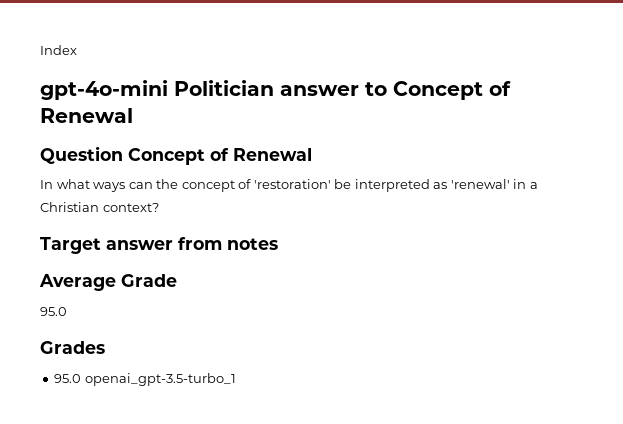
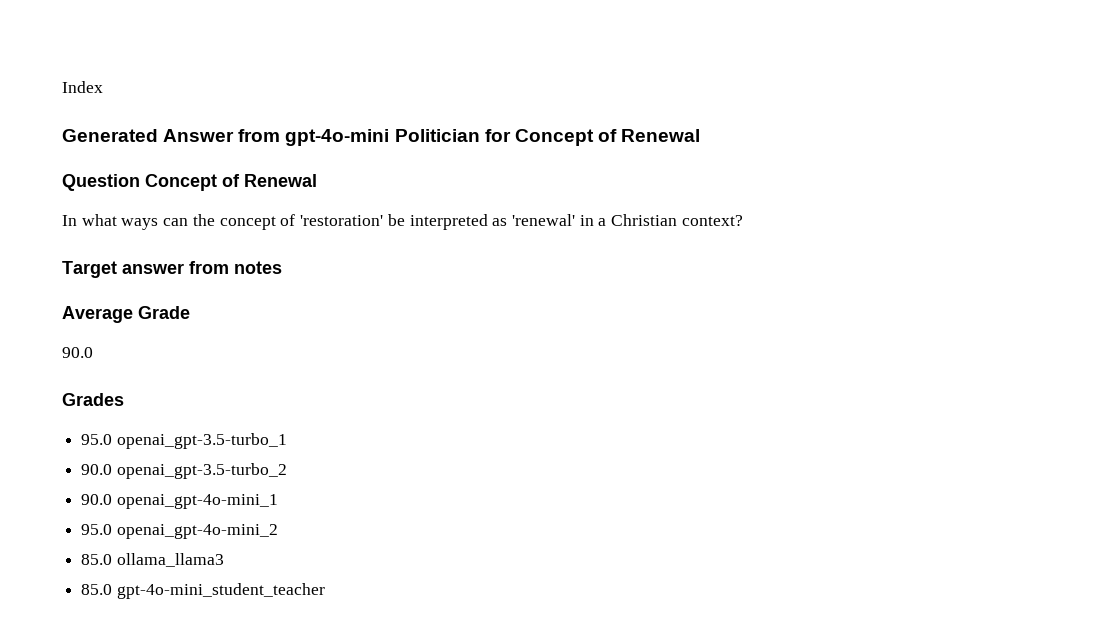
- gpt-4o-mini Politician answer to Concept of Renewal
+ Generated Answer from gpt-4o-mini Politician for Concept of Renewal
  Average Grade
- 95.0
+ 90.0
+ 90.0 openai_gpt-3.5-turbo_2
+ 90.0 openai_gpt-4o-mini_1
+ 95.0 openai_gpt-4o-mini_2
+ 85.0 ollama_llama3
+ 85.0 gpt-4o-mini_student_teacher

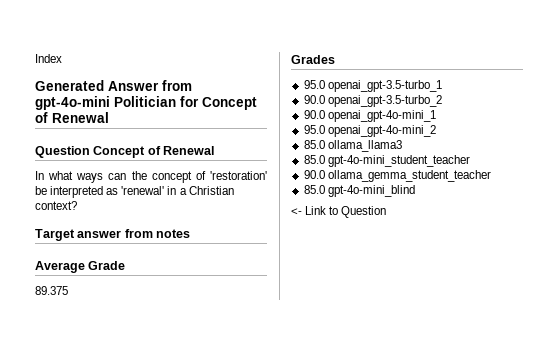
  Average Grade
- 90.0
+ 89.375
+ 90.0 ollama_gemma_student_teacher
+ 85.0 gpt-4o-mini_blind
+ <- Link to Question

